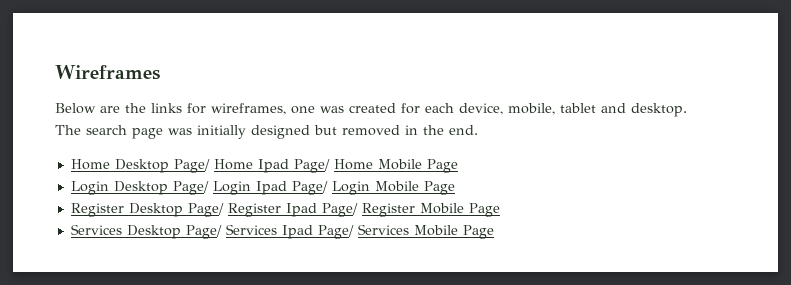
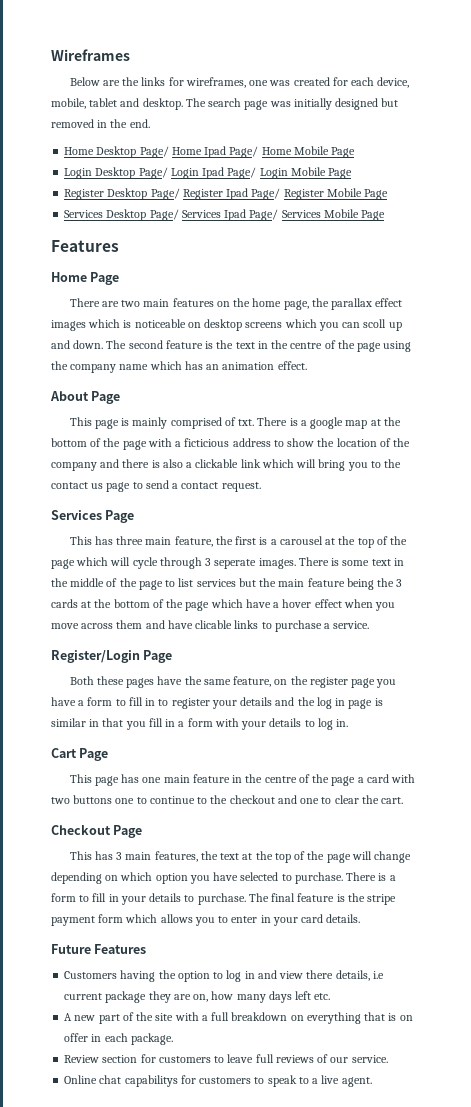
  Services Desktop Page/ Services Ipad Page/ Services Mobile Page
+ Features
+ Home Page
+ There are two main features on the home page, the parallax effect images which is noticeable on desktop screens which you can scoll up and down. The second feature is the text in the centre of the page using the company name which has an animation effect.
+ About Page
+ This page is mainly comprised of txt. There is a google map at the bottom of the page with a ficticious address to show the location of the company and there is also a clickable link which will bring you to the contact us page to send a contact request.
+ Services Page
+ This has three main feature, the first is a carousel at the top of the page which will cycle through 3 seperate images. There is some text in the middle of the page to list services but the main feature being the 3 cards at the bottom of the page which have a hover effect when you move across them and have clicable links to purchase a service.
+ Register/Login Page
+ Both these pages have the same feature, on the register page you have a form to fill in to register your details and the log in page is similar in that you fill in a form with your details to log in.
+ Cart Page
+ This page has one main feature in the centre of the page a card with two buttons one to continue to the checkout and one to clear the cart.
+ Checkout Page
+ This has 3 main features, the text at the top of the page will change depending on which option you have selected to purchase. There is a form to fill in your details to purchase. The final feature is the stripe payment form which allows you to enter in your card details.
+ Future Features
+ Customers having the option to log in and view there details, i.e current package they are on, how many days left etc.
+ A new part of the site with a full breakdown on everything that is on offer in each package.
+ Review section for customers to leave full reviews of our service.
+ Online chat capabilitys for customers to speak to a live agent.

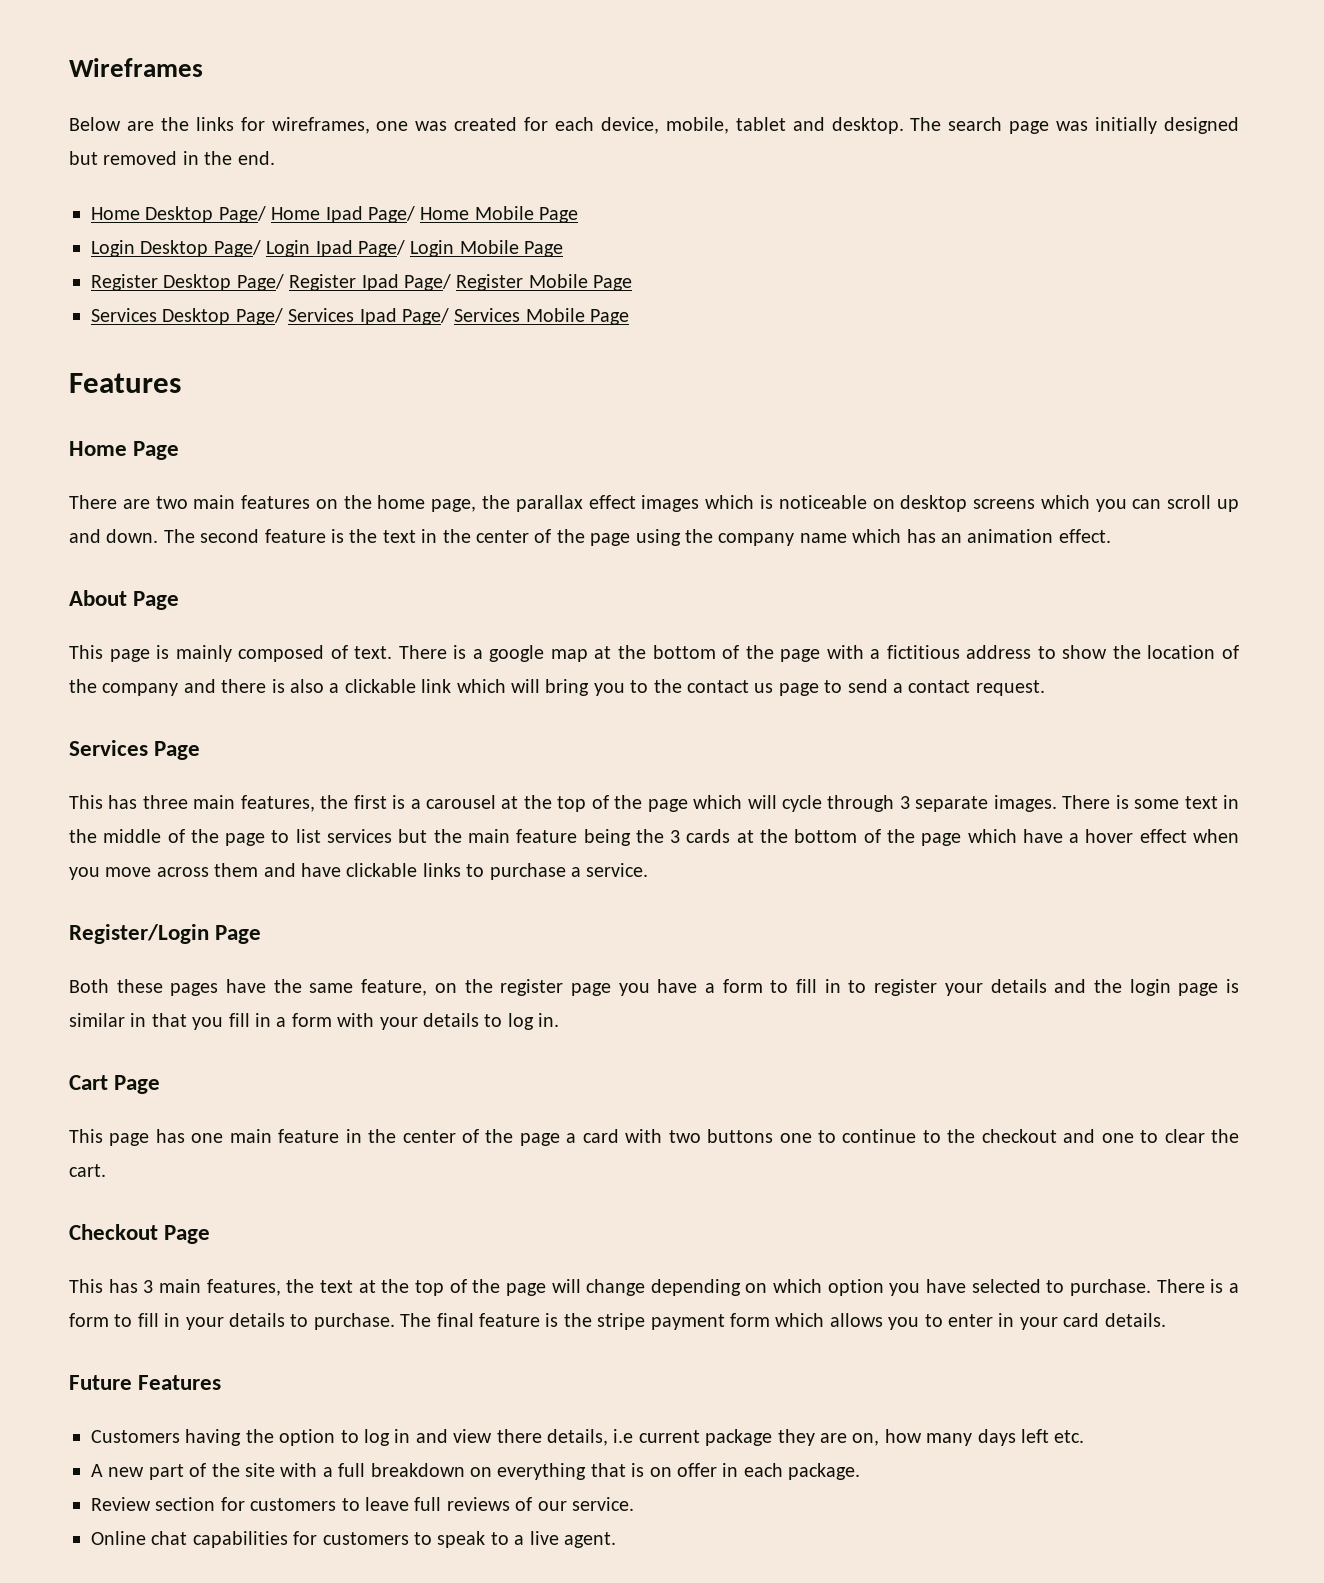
- There are two main features on the home page, the parallax effect images which is noticeable on desktop screens which you can scoll up and down.
+ There are two main features on the home page, the parallax effect images which is noticeable on desktop screens which you can scroll up and down.
- The second feature is the text in the centre of the page using the company name which has an animation effect.
+ The second feature is the text in the center of the page using the company name which has an animation effect.
- This page is mainly comprised of txt.
+ This page is mainly composed of text.
- There is a google map at the bottom of the page with a ficticious address to show the location of the company and there is also a clickable link which will bring you to the contact us page to send a contact request.
+ There is a google map at the bottom of the page with a fictitious address to show the location of the company and there is also a clickable link which will bring you to the contact us page to send a contact request.
- This has three main feature, the first is a carousel at the top of the page which will cycle through 3 seperate images.
+ This has three main features, the first is a carousel at the top of the page which will cycle through 3 separate images.
- There is some text in the middle of the page to list services but the main feature being the 3 cards at the bottom of the page which have a hover effect when you move across them and have clicable links to purchase a service.
+ There is some text in the middle of the page to list services but the main feature being the 3 cards at the bottom of the page which have a hover effect when you move across them and have clickable links to purchase a service.
- Both these pages have the same feature, on the register page you have a form to fill in to register your details and the log in page is similar in that you fill in a form with your details to log in.
+ Both these pages have the same feature, on the register page you have a form to fill in to register your details and the login page is similar in that you fill in a form with your details to log in.
- This page has one main feature in the centre of the page a card with two buttons one to continue to the checkout and one to clear the cart.
+ This page has one main feature in the center of the page a card with two buttons one to continue to the checkout and one to clear the cart.
- Online chat capabilitys for customers to speak to a live agent.
+ Online chat capabilities for customers to speak to a live agent.

